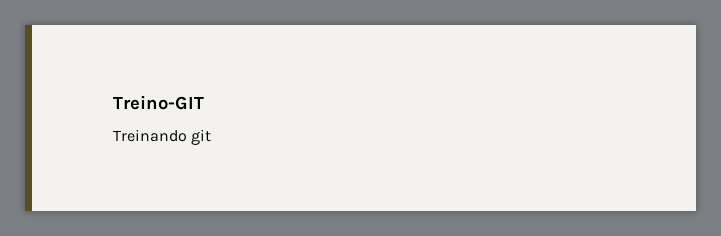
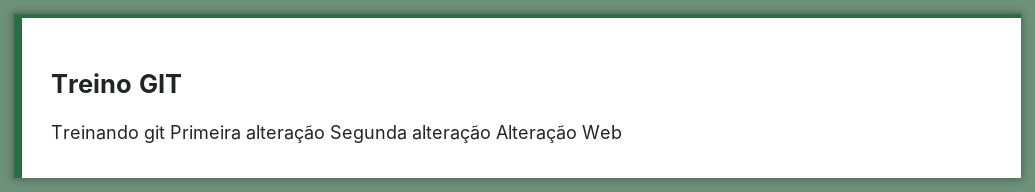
- Treino-GIT
+ Treino GIT
- Treinando git
+ Treinando git Primeira alteração Segunda alteração Alteração Web

